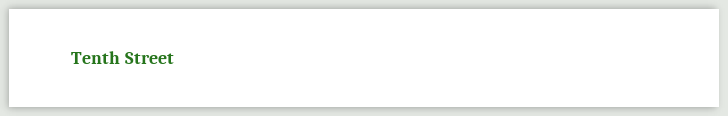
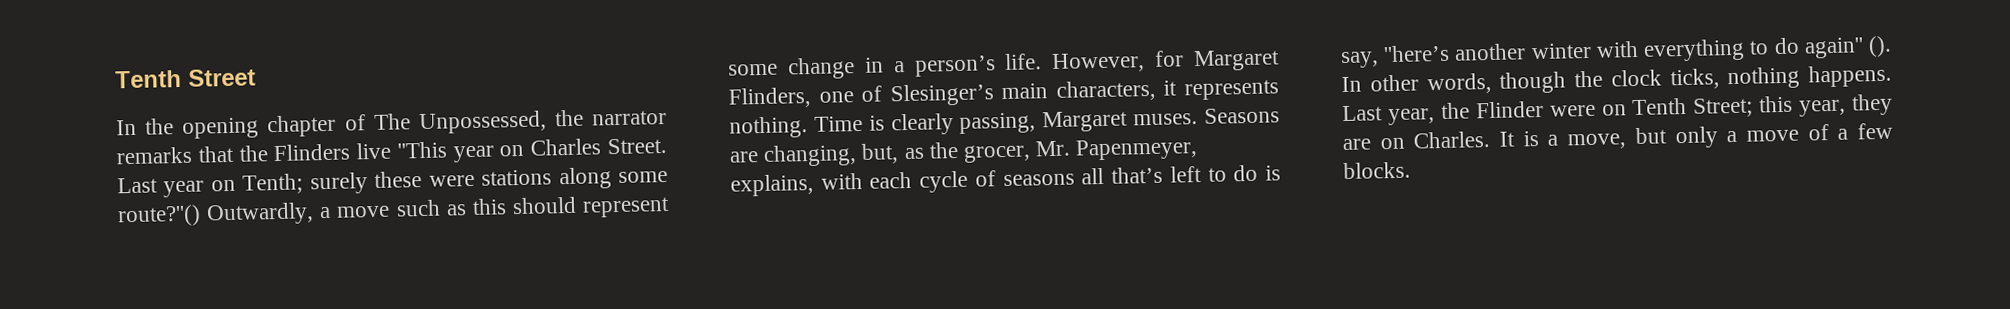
+ In the opening chapter of The Unpossessed, the narrator remarks that the Flinders live ''This year on Charles Street. Last year on Tenth; surely these were stations along some route?''() Outwardly, a move such as this should represent some change in a person’s life. However, for Margaret Flinders, one of Slesinger’s main characters, it represents nothing. Time is clearly passing, Margaret muses. Seasons are changing, but, as the grocer, Mr. Papenmeyer, explains, with each cycle of seasons all that’s left to do is say, ''here’s another winter with everything to do again'' (). In other words, though the clock ticks, nothing happens. Last year, the Flinder were on Tenth Street; this year, they are on Charles. It is a move, but only a move of a few blocks.

